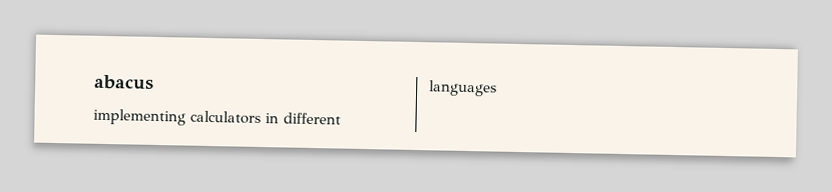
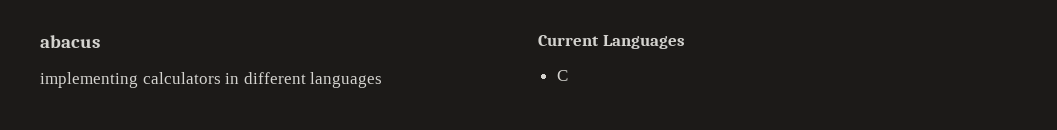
+ Current Languages
+ C

